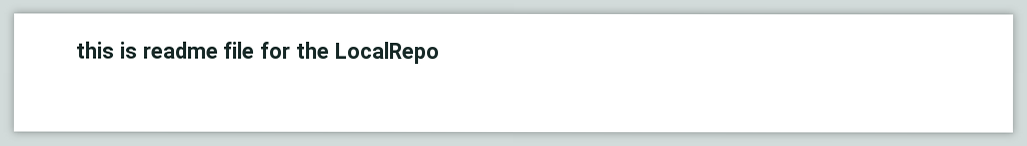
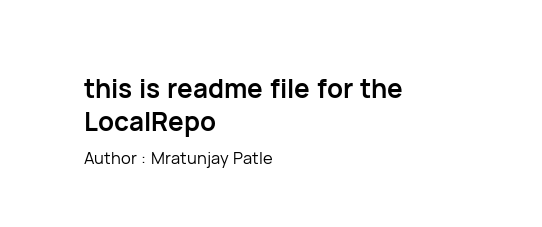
+ Author : Mratunjay Patle

